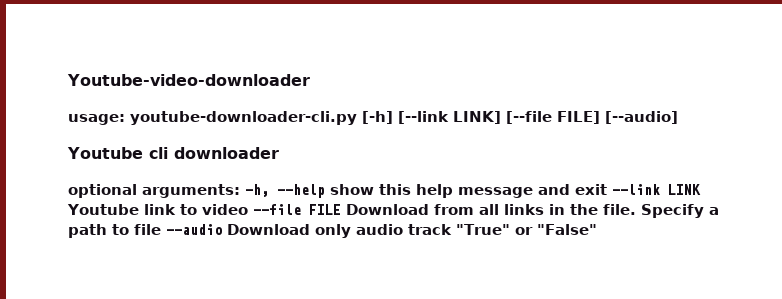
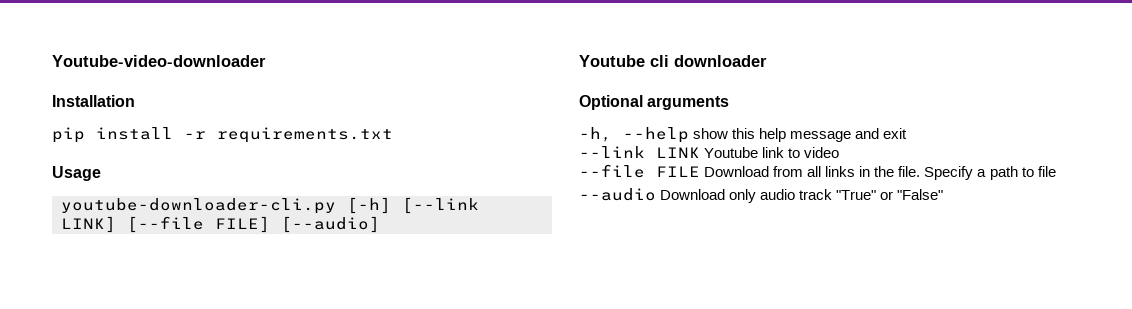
- usage: youtube-downloader-cli.py [-h] [--link LINK] [--file FILE] [--audio]
+ Installation
+ pip install -r requirements.txt
+ Usage
+ youtube-downloader-cli.py [-h] [--link LINK] [--file FILE] [--audio]
- optional arguments: -h, --help show this help message and exit --link LINK Youtube link to video --file FILE Download from all links in the file.
+ Optional arguments
+ -h, --help show this help message and exit
+ --link LINK Youtube link to video
+ --file FILE Download from all links in the file.
- Specify a path to file --audio Download only audio track "True" or "False"
+ Specify a path to file
+ --audio Download only audio track "True" or "False"

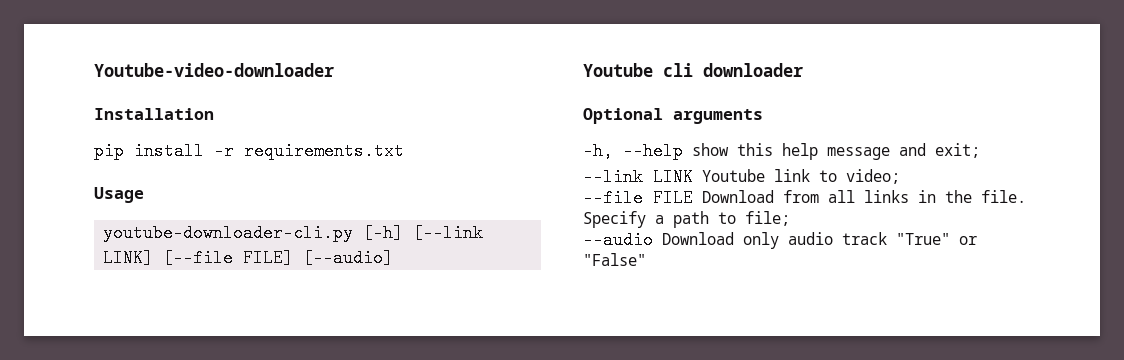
- -h, --help show this help message and exit
+ -h, --help show this help message and exit;
- --link LINK Youtube link to video
+ --link LINK Youtube link to video;
- Specify a path to file
+ Specify a path to file;

